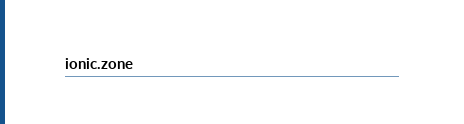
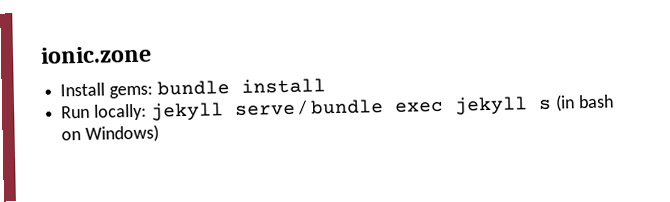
+ Install gems: bundle install
+ Run locally: jekyll serve / bundle exec jekyll s (in bash on Windows)

